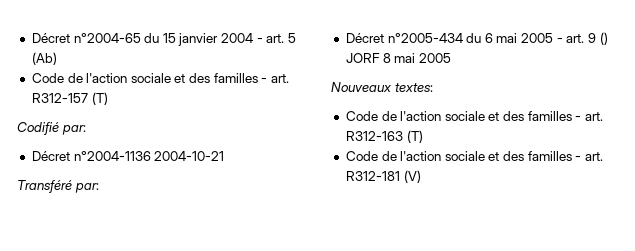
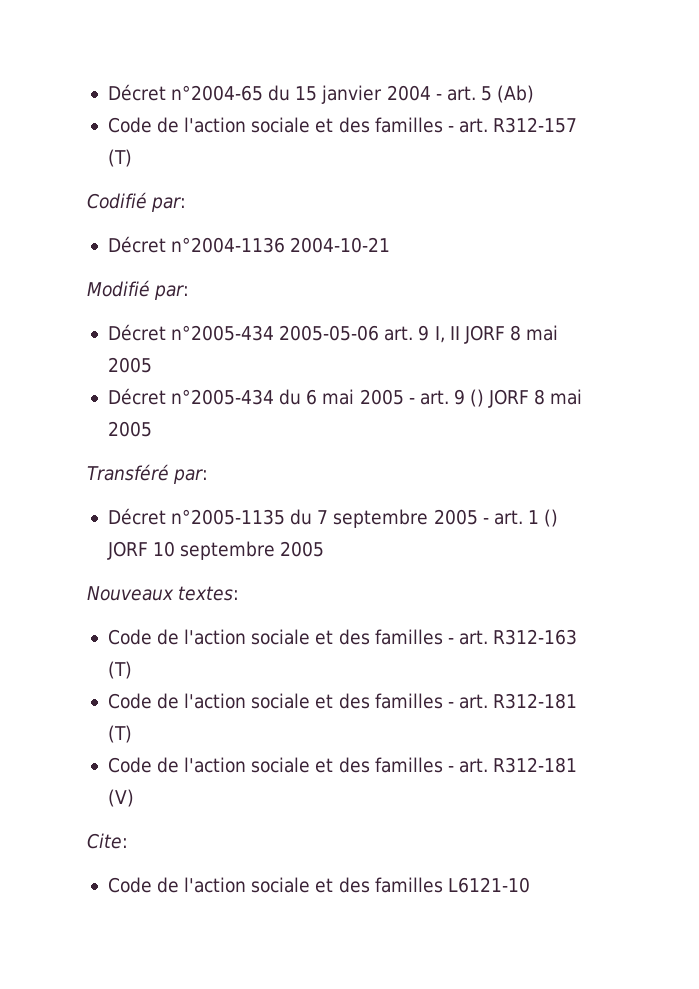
- Transféré par:
+ Modifié par:
+ Décret n°2005-434 2005-05-06 art. 9 I, II JORF 8 mai 2005
+ Transféré par:
+ Décret n°2005-1135 du 7 septembre 2005 - art. 1 () JORF 10 septembre 2005
+ Code de l'action sociale et des familles - art. R312-181 (T)
+ Cite:
+ Code de l'action sociale et des familles L6121-10

